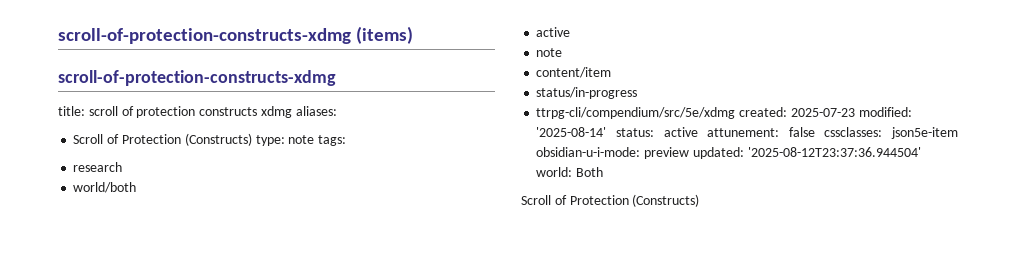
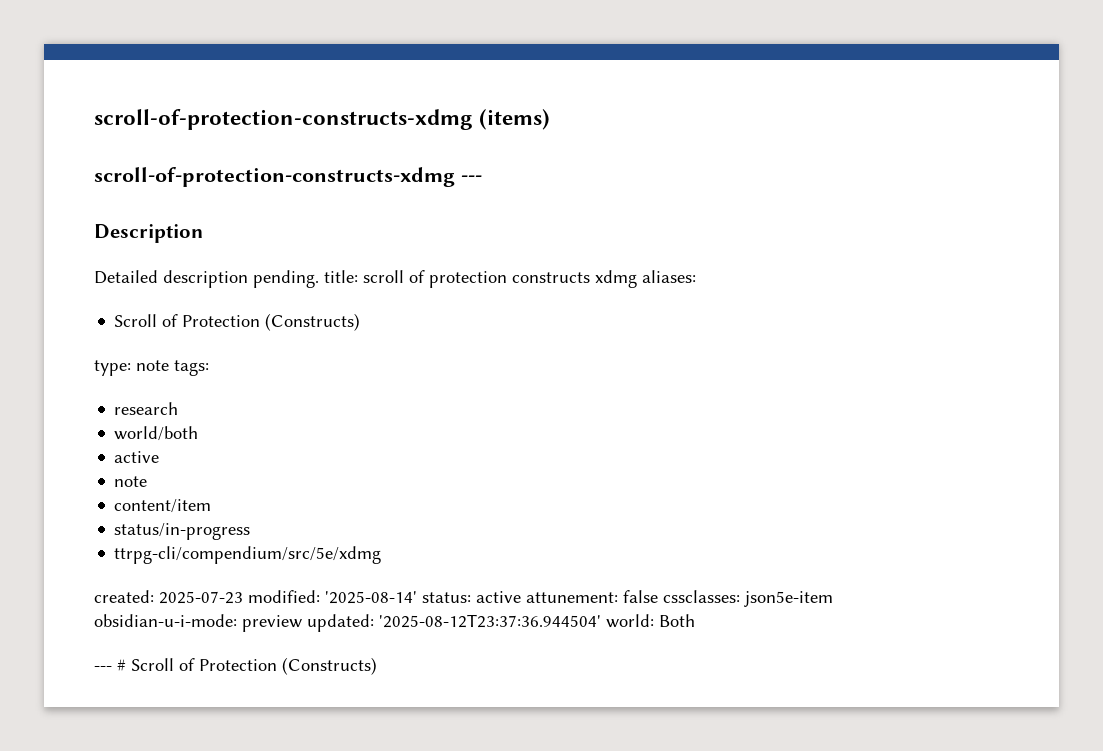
  scroll-of-protection-constructs-xdmg (items)
- scroll-of-protection-constructs-xdmg
- title: scroll of protection constructs xdmg aliases:
- Scroll of Protection (Constructs) type: note tags:
+ scroll-of-protection-constructs-xdmg ---
+ Description
+ Detailed description pending. title: scroll of protection constructs xdmg aliases:
+ Scroll of Protection (Constructs)
+ type: note tags:
- ttrpg-cli/compendium/src/5e/xdmg created: 2025-07-23 modified: '2025-08-14' status: active attunement: false cssclasses: json5e-item obsidian-u-i-mode: preview updated: '2025-08-12T23:37:36.944504' world: Both
- Scroll of Protection (Constructs)
+ ttrpg-cli/compendium/src/5e/xdmg
+ created: 2025-07-23 modified: '2025-08-14' status: active attunement: false cssclasses: json5e-item obsidian-u-i-mode: preview updated: '2025-08-12T23:37:36.944504' world: Both
+ --- # Scroll of Protection (Constructs)

